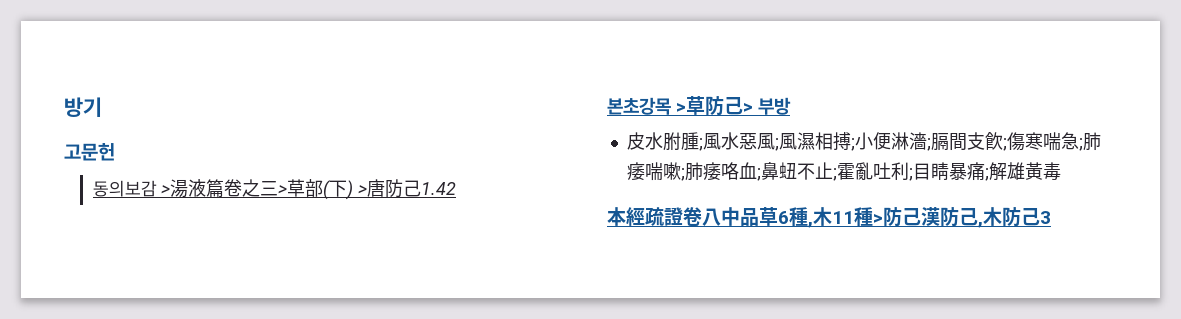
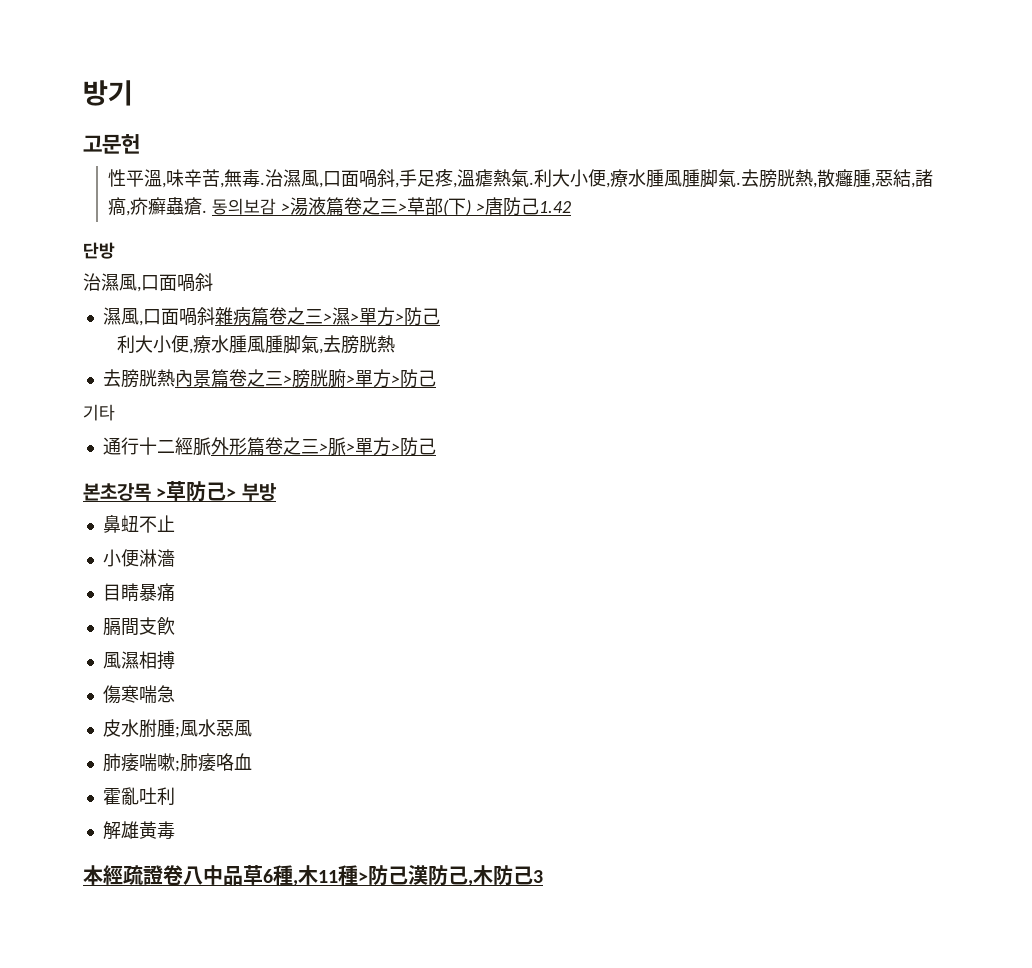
+ 性平溫,味辛苦,無毒.治濕風,口面喎斜,手足疼,溫瘧熱氣.利大小便,療水腫風腫脚氣.去膀胱熱,散癰腫,惡結,諸瘑,疥癬蟲瘡.
+ 단방
+ 治濕風,口面喎斜
+ 濕風,口面喎斜雜病篇卷之三>濕>單方>防己
+ 利大小便,療水腫風腫脚氣,去膀胱熱
+ 去膀胱熱內景篇卷之三>膀胱腑>單方>防己
+ 기타
+ 通行十二經脈外形篇卷之三>脈>單方>防己
+ 鼻䖡不止
+ 小便淋濇
+ 目睛暴痛
+ 膈間支飮
+ 風濕相搏
+ 傷寒喘急
- 皮水胕腫;風水惡風;風濕相搏;小便淋濇;膈間支飮;傷寒喘急;肺痿喘嗽;肺痿咯血;鼻䖡不止;霍亂吐利;目睛暴痛;解雄黃毒
+ 皮水胕腫;風水惡風
+ 肺痿喘嗽;肺痿咯血
+ 霍亂吐利
+ 解雄黃毒

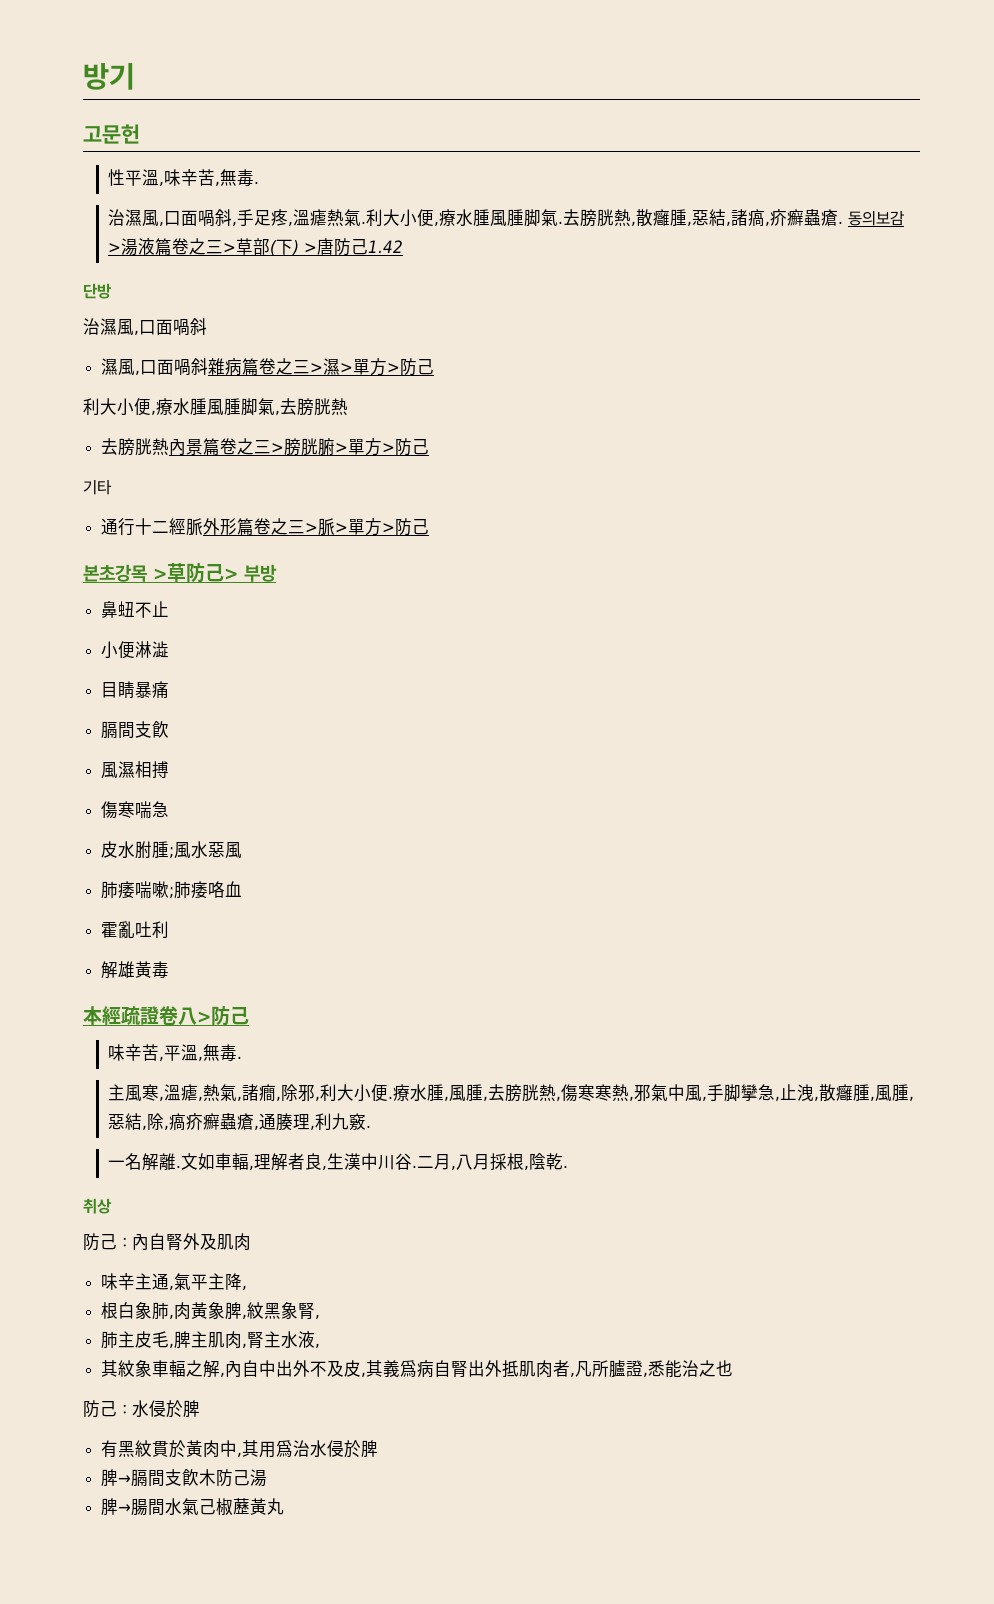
- 性平溫,味辛苦,無毒.治濕風,口面喎斜,手足疼,溫瘧熱氣.
+ 性平溫,味辛苦,無毒.
+ 治濕風,口面喎斜,手足疼,溫瘧熱氣.
- 小便淋濇
+ 小便淋澁
- 本經疏證卷八中品草6種,木11種>防己漢防己,木防己3
+ 本經疏證卷八>防己
+ 味辛苦,平溫,無毒.
+ 主風寒,溫瘧,熱氣,諸癎,除邪,利大小便.療水腫,風腫,去膀胱熱,傷寒寒熱,邪氣中風,手脚攣急,止洩,散癰腫,風腫,惡結,除,瘑疥癬蟲瘡,通腠理,利九竅.
+ 一名解離.文如車輻,理解者良,生漢中川谷.二月,八月採根,陰乾.
+ 취상
+ 防己：內自腎外及肌肉
+ 味辛主通,氣平主降,
+ 根白象肺,肉黃象脾,紋黑象腎,
+ 肺主皮毛,脾主肌肉,腎主水液,
+ 其紋象車輻之解,內自中出外不及皮,其義爲病自腎出外抵肌肉者,凡所臚證,悉能治之也
+ 防己：水侵於脾
+ 有黑紋貫於黃肉中,其用爲治水侵於脾
+ 脾→膈間支飮木防己湯
+ 脾→腸間水氣己椒藶黃丸

